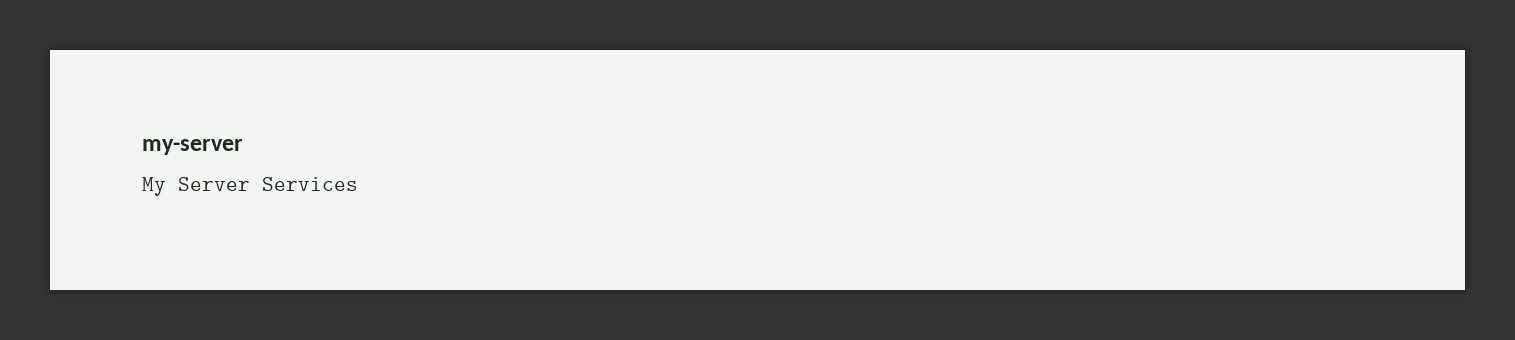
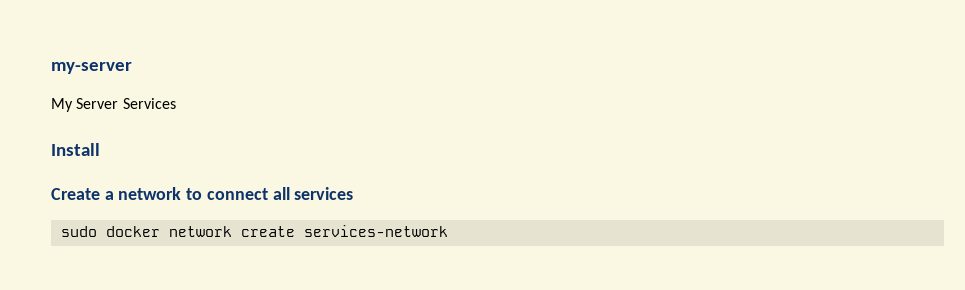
+ Install
+ Create a network to connect all services
+ sudo docker network create services-network

